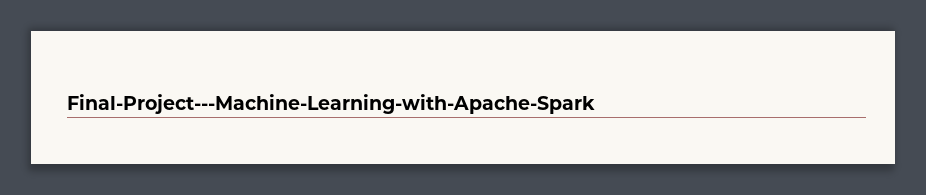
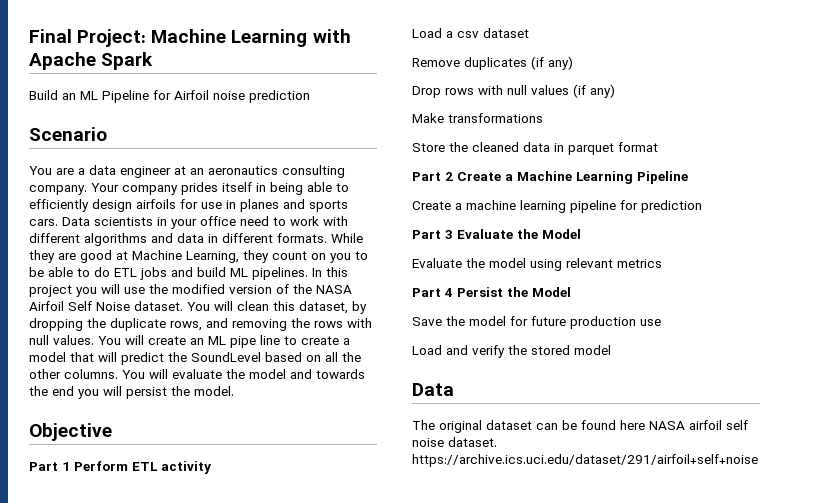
- Final-Project---Machine-Learning-with-Apache-Spark
+ Final Project: Machine Learning with Apache Spark
+ Build an ML Pipeline for Airfoil noise prediction
+ Scenario
+ You are a data engineer at an aeronautics consulting company. Your company prides itself in being able to efficiently design airfoils for use in planes and sports cars. Data scientists in your office need to work with different algorithms and data in different formats. While they are good at Machine Learning, they count on you to be able to do ETL jobs and build ML pipelines. In this project you will use the modified version of the NASA Airfoil Self Noise dataset. You will clean this dataset, by dropping the duplicate rows, and removing the rows with null values. You will create an ML pipe line to create a model that will predict the SoundLevel based on all the other columns. You will evaluate the model and towards the end you will persist the model.
+ Objective
+ Part 1 Perform ETL activity
+ Load a csv dataset
+ Remove duplicates (if any)
+ Drop rows with null values (if any)
+ Make transformations
+ Store the cleaned data in parquet format
+ Part 2 Create a Machine Learning Pipeline
+ Create a machine learning pipeline for prediction
+ Part 3 Evaluate the Model
+ Evaluate the model using relevant metrics
+ Part 4 Persist the Model
+ Save the model for future production use
+ Load and verify the stored model
+ Data
+ The original dataset can be found here NASA airfoil self noise dataset. https://archive.ics.uci.edu/dataset/291/airfoil+self+noise

